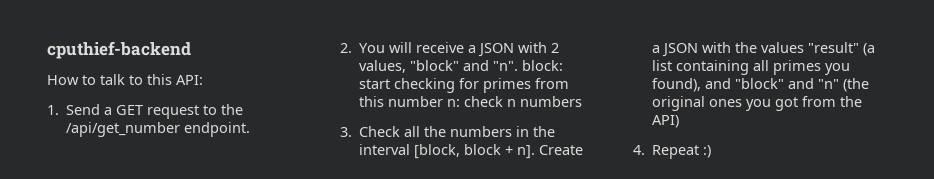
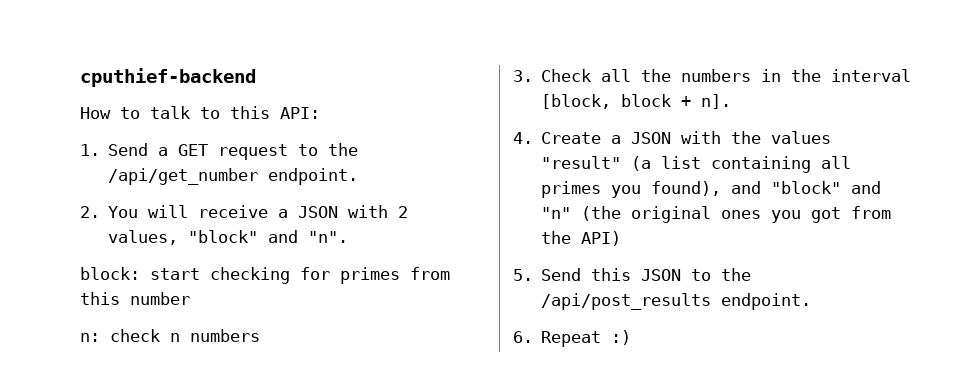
- 2. You will receive a JSON with 2 values, "block" and "n". block: start checking for primes from this number n: check n numbers
+ 2. You will receive a JSON with 2 values, "block" and "n".
+ block: start checking for primes from this number
+ n: check n numbers
- 3. Check all the numbers in the interval [block, block + n]. Create a JSON with the values "result" (a list containing all primes you found), and "block" and "n" (the original ones you got from the API)
+ 3. Check all the numbers in the interval [block, block + n].
+ 4. Create a JSON with the values "result" (a list containing all primes you found), and "block" and "n" (the original ones you got from the API)
- 4. Repeat :)
+ 5. Send this JSON to the /api/post_results endpoint.
+ 6. Repeat :)

